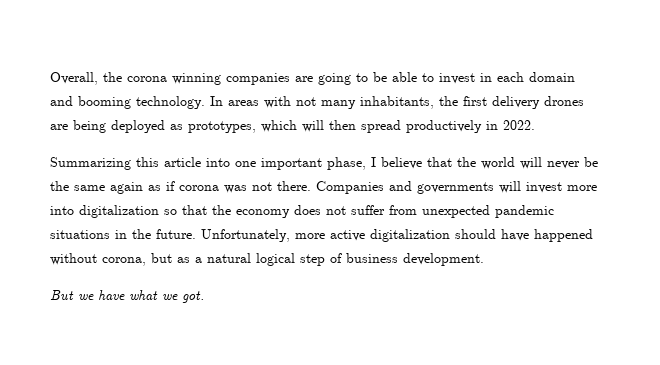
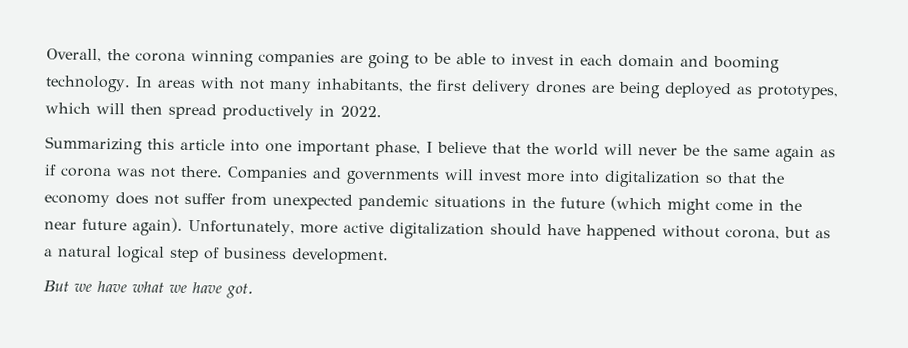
- Companies and governments will invest more into digitalization so that the economy does not suffer from unexpected pandemic situations in the future.
+ Companies and governments will invest more into digitalization so that the economy does not suffer from unexpected pandemic situations in the future (which might come in the near future again).
- But we have what we got.
+ But we have what we have got.

